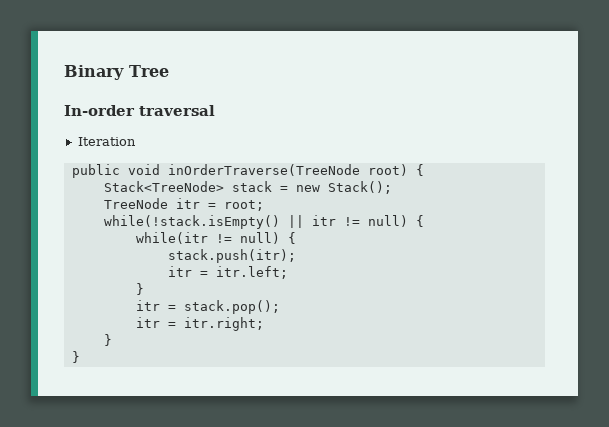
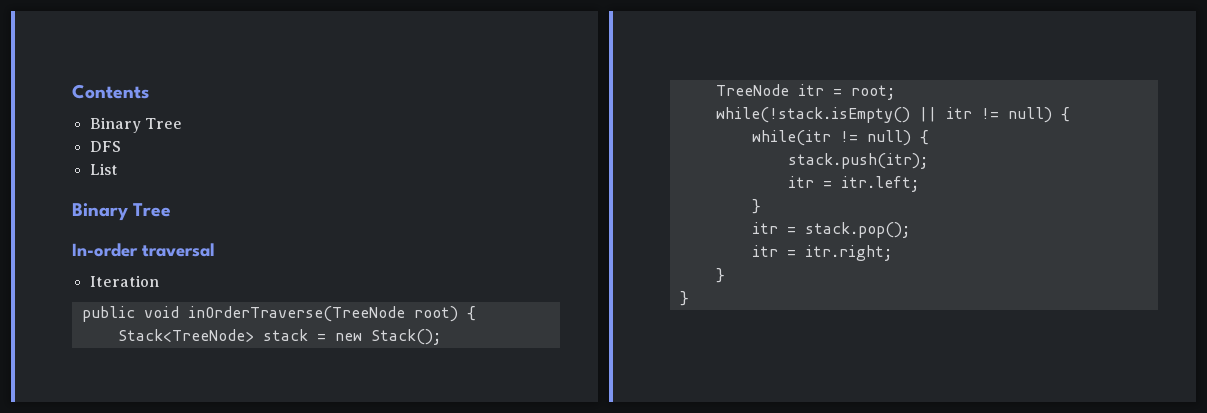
+ Contents
+ Binary Tree
+ DFS
+ List

